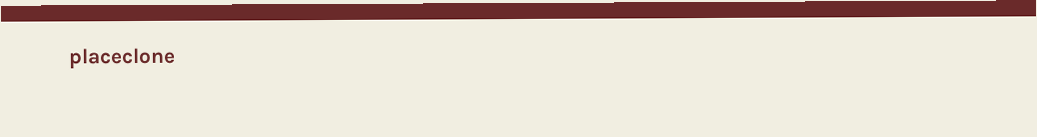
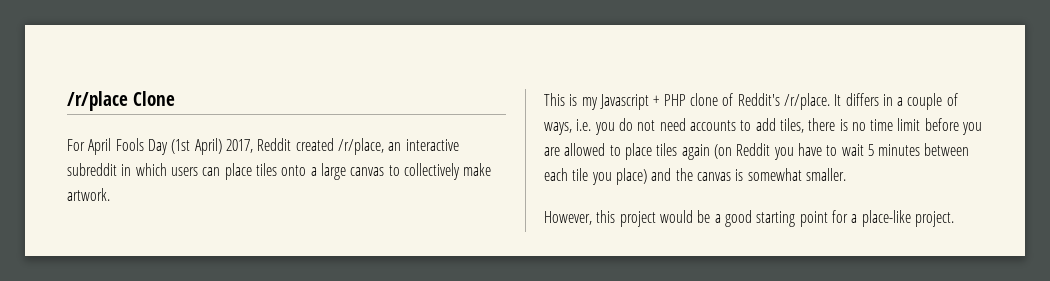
- placeclone
+ /r/place Clone
+ For April Fools Day (1st April) 2017, Reddit created /r/place, an interactive subreddit in which users can place tiles onto a large canvas to collectively make artwork.
+ This is my Javascript + PHP clone of Reddit's /r/place. It differs in a couple of ways, i.e. you do not need accounts to add tiles, there is no time limit before you are allowed to place tiles again (on Reddit you have to wait 5 minutes between each tile you place) and the canvas is somewhat smaller.
+ However, this project would be a good starting point for a place-like project.

